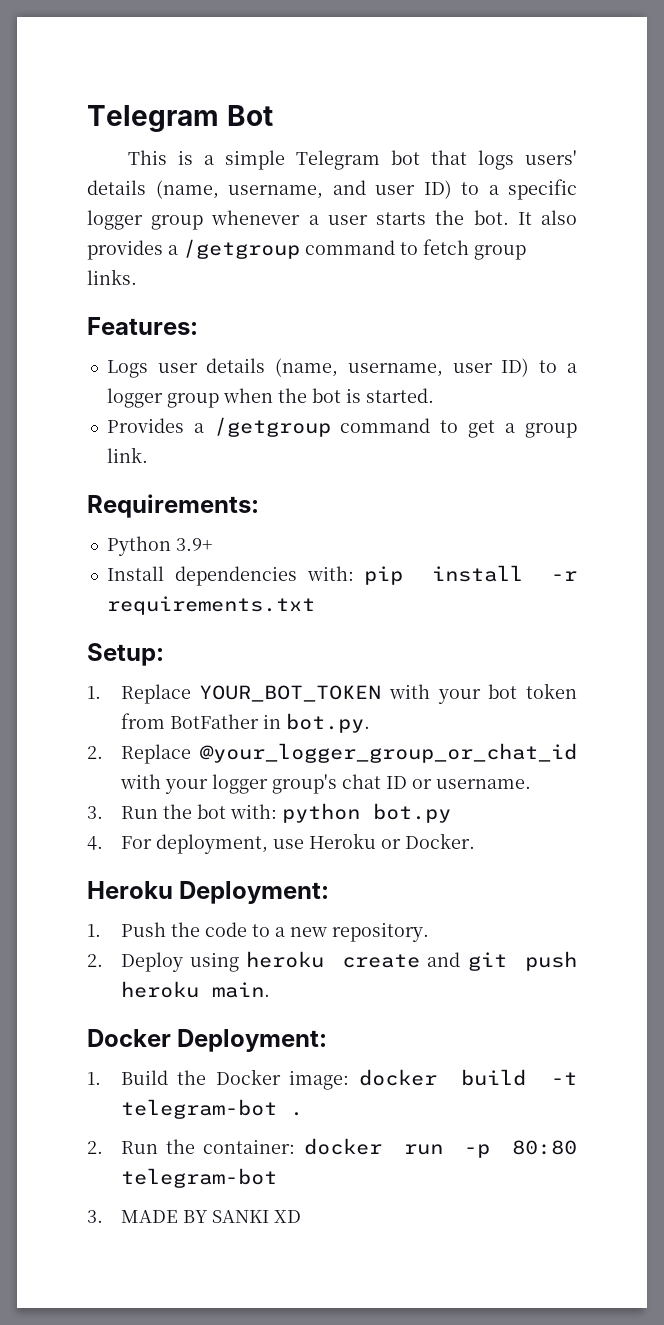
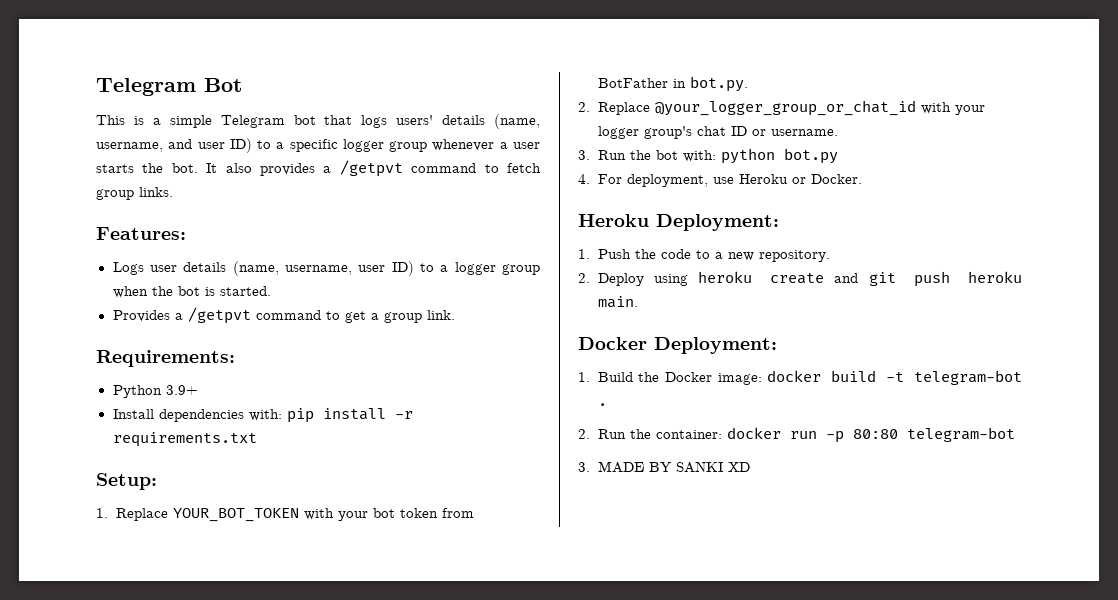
- It also provides a /getgroup command to fetch group links.
+ It also provides a /getpvt command to fetch group links.
- Provides a /getgroup command to get a group link.
+ Provides a /getpvt command to get a group link.

